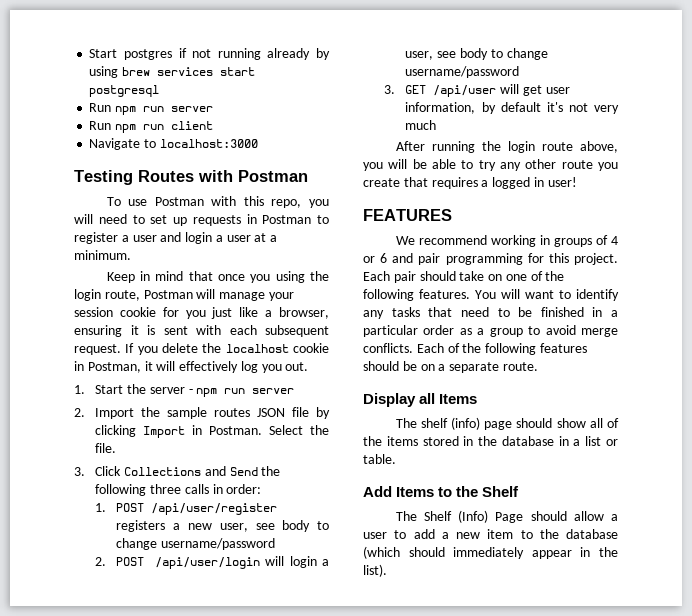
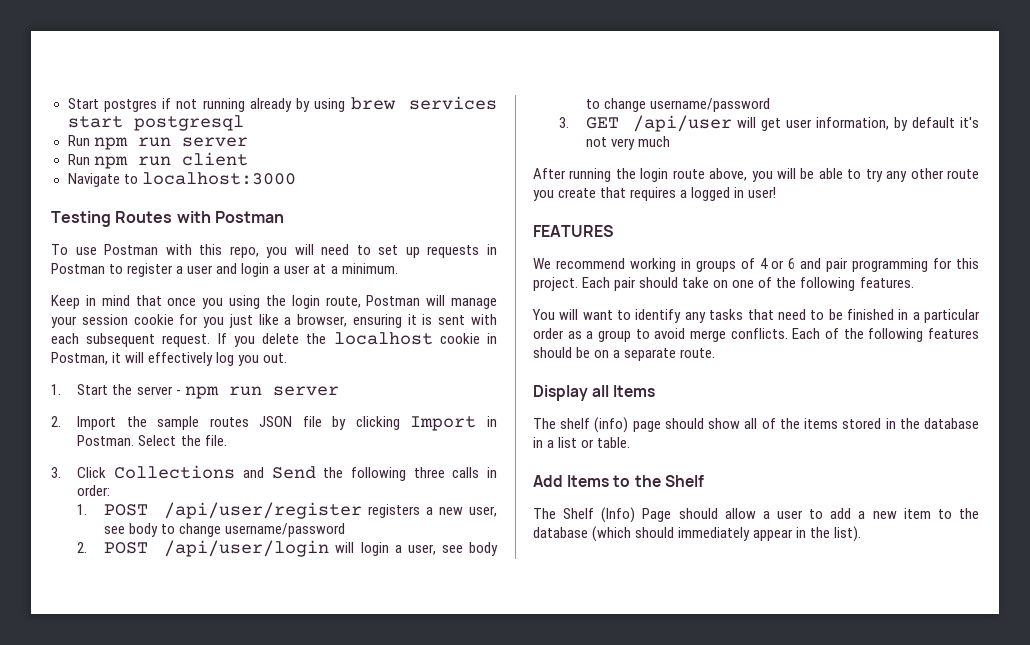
- Each pair should take on one of the following features. You will want to identify any tasks that need to be finished in a particular order as a group to avoid merge conflicts.
+ Each pair should take on one of the following features.
+ You will want to identify any tasks that need to be finished in a particular order as a group to avoid merge conflicts.

